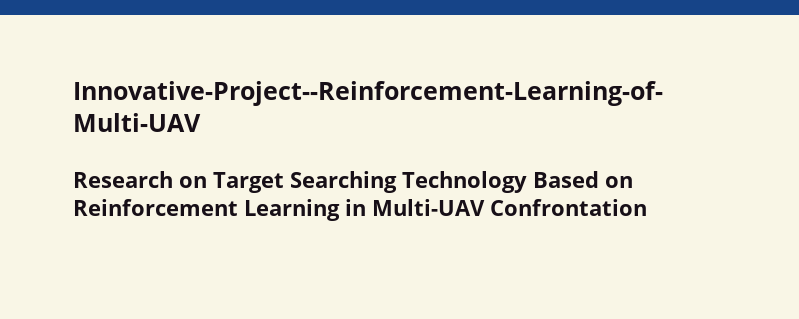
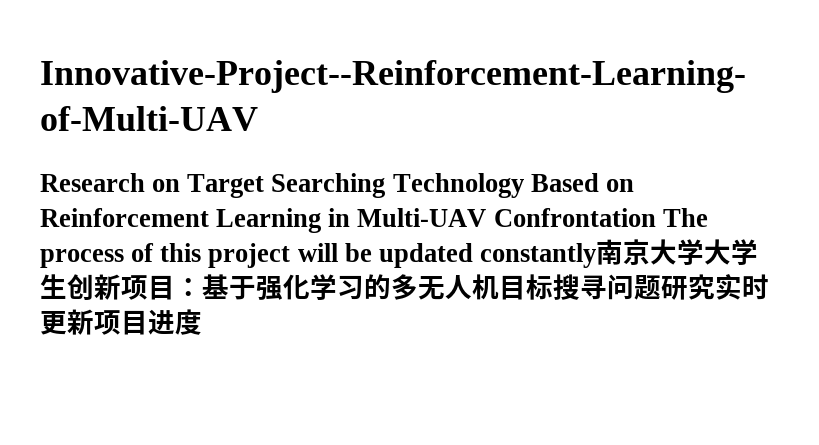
- Research on Target Searching Technology Based on Reinforcement Learning in Multi-UAV Confrontation
+ Research on Target Searching Technology Based on Reinforcement Learning in Multi-UAV Confrontation The process of this project will be updated constantly南京大学大学生创新项目：基于强化学习的多无人机目标搜寻问题研究实时更新项目进度

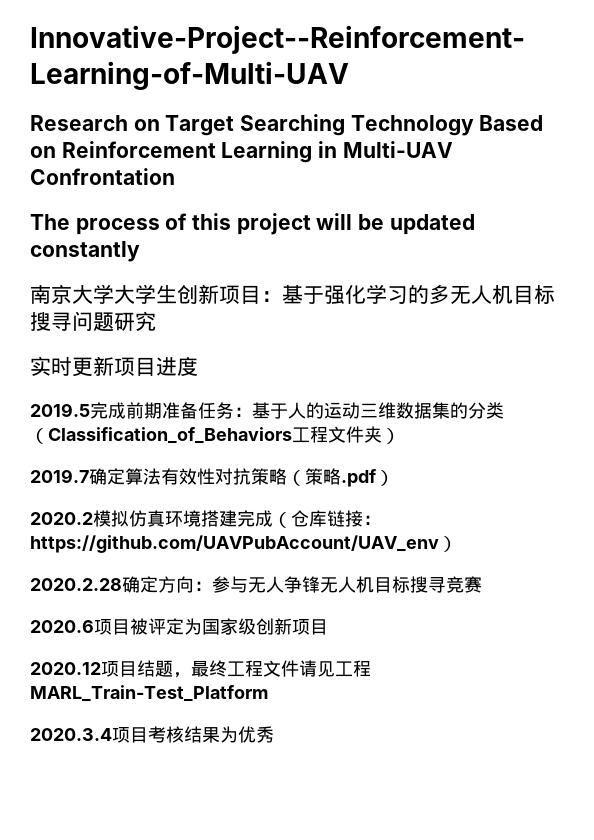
- Research on Target Searching Technology Based on Reinforcement Learning in Multi-UAV Confrontation The process of this project will be updated constantly南京大学大学生创新项目：基于强化学习的多无人机目标搜寻问题研究实时更新项目进度
+ Research on Target Searching Technology Based on Reinforcement Learning in Multi-UAV Confrontation
+ The process of this project will be updated constantly
+ 南京大学大学生创新项目：基于强化学习的多无人机目标搜寻问题研究
+ 实时更新项目进度
+ 2019.5完成前期准备任务：基于人的运动三维数据集的分类（Classification_of_Behaviors工程文件夹）
+ 2019.7确定算法有效性对抗策略（策略.pdf）
+ 2020.2模拟仿真环境搭建完成（仓库链接：https://github.com/UAVPubAccount/UAV_env）
+ 2020.2.28确定方向：参与无人争锋无人机目标搜寻竞赛
+ 2020.6项目被评定为国家级创新项目
+ 2020.12项目结题，最终工程文件请见工程MARL_Train-Test_Platform
+ 2020.3.4项目考核结果为优秀

